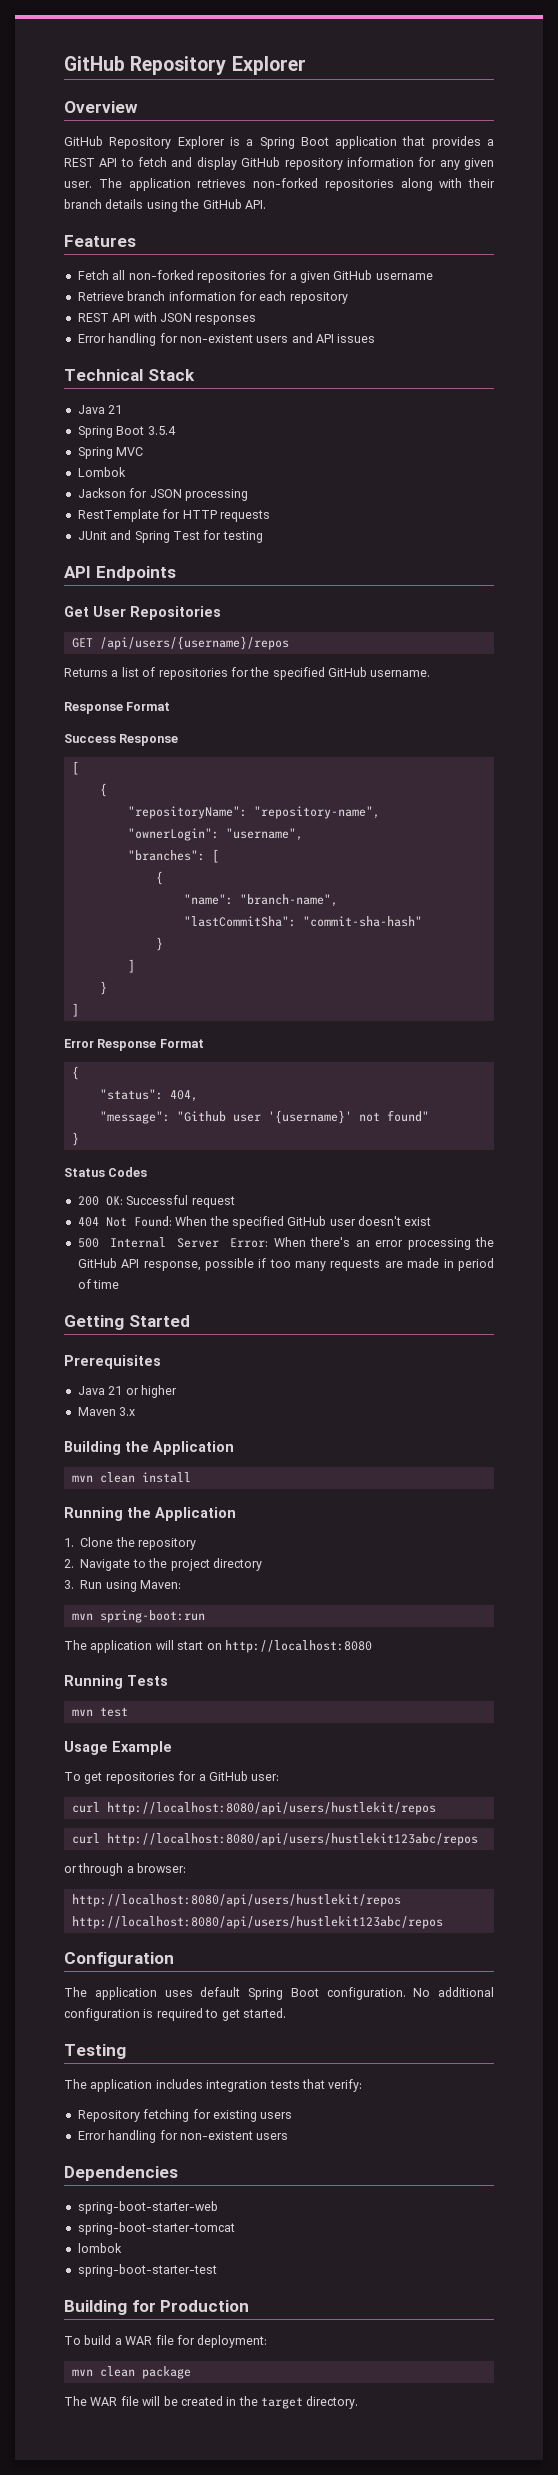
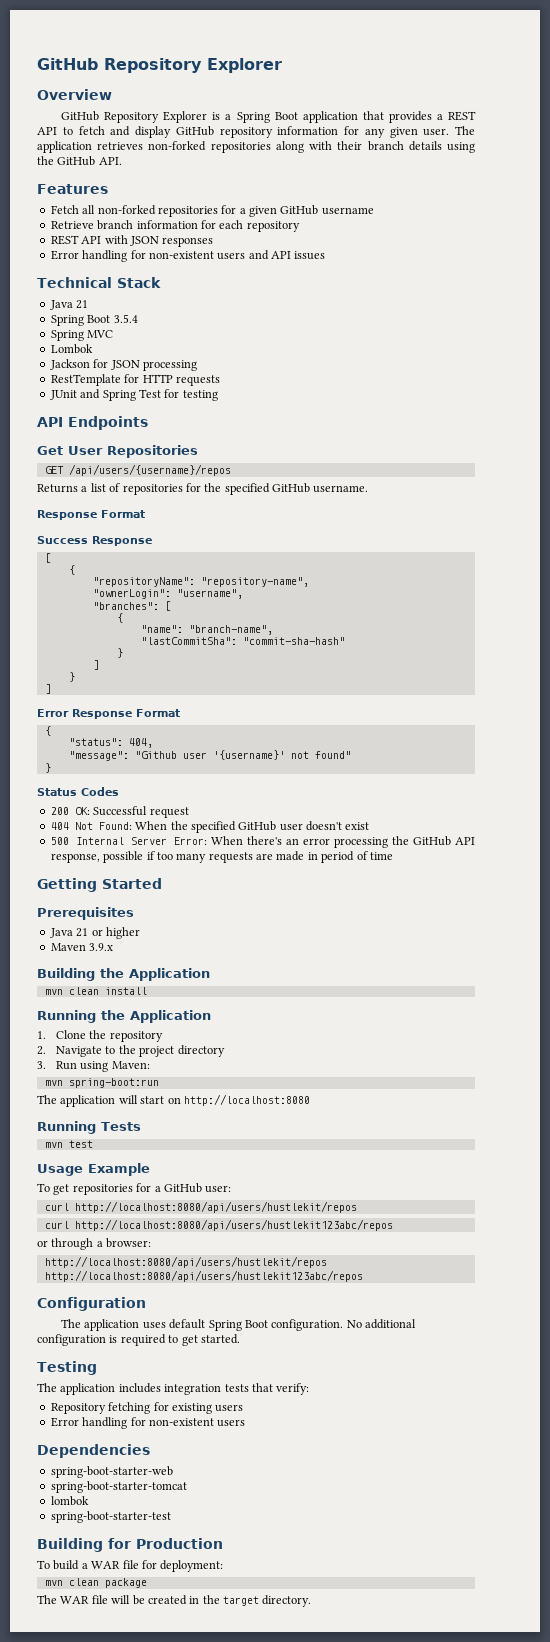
- Maven 3.x
+ Maven 3.9.x

